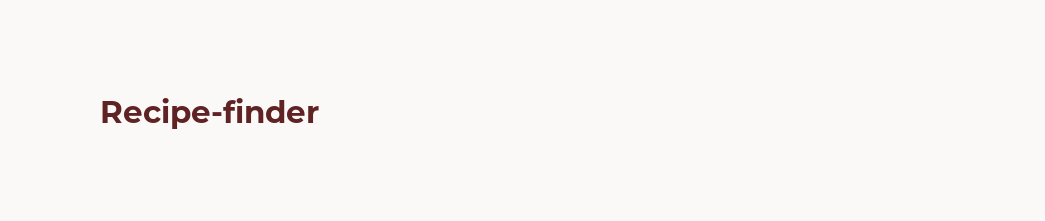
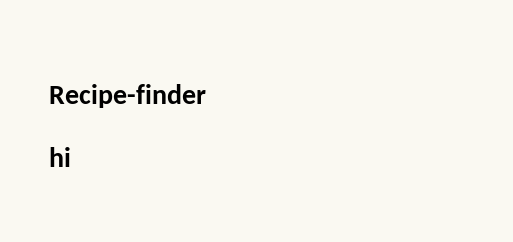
+ hi

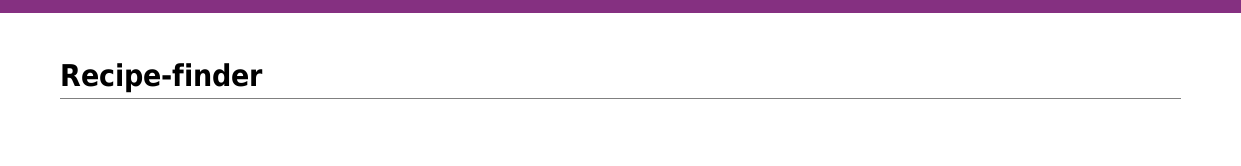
- hi

